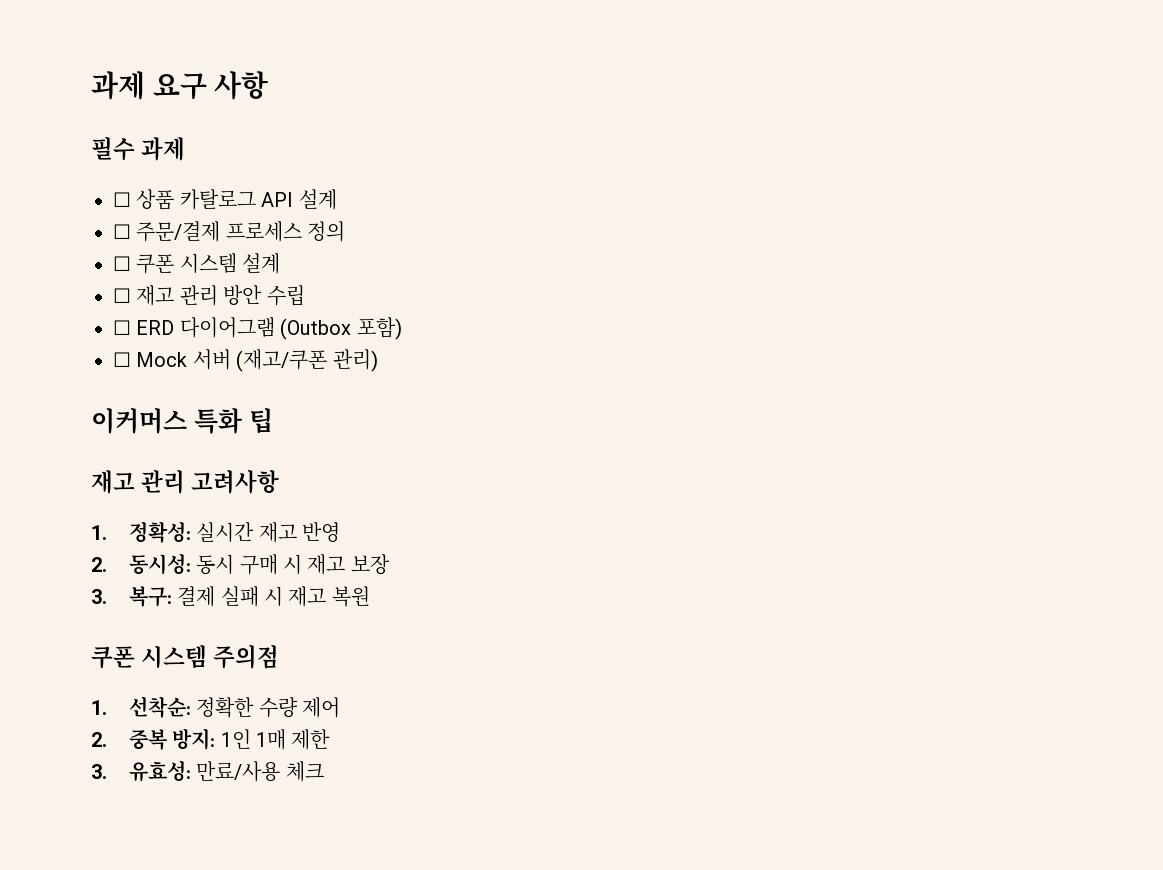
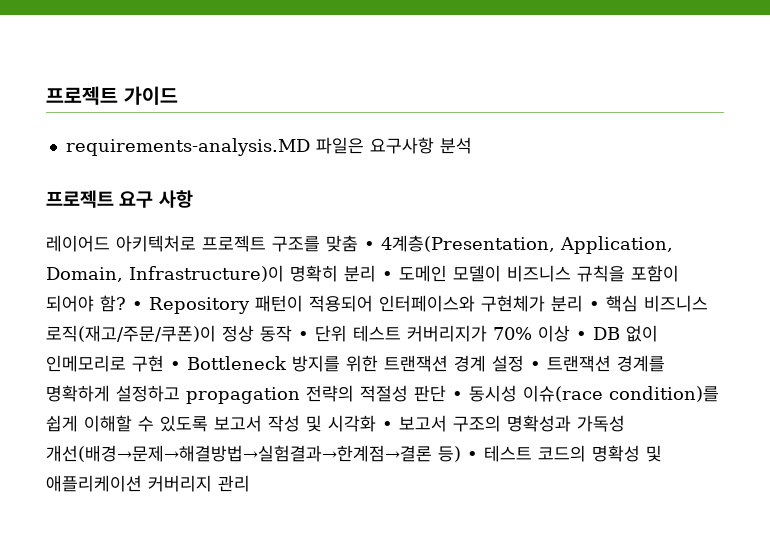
- 과제 요구 사항
- 필수 과제
- ☐ 상품 카탈로그 API 설계
- ☐ 주문/결제 프로세스 정의
- ☐ 쿠폰 시스템 설계
- ☐ 재고 관리 방안 수립
- ☐ ERD 다이어그램 (Outbox 포함)
- ☐ Mock 서버 (재고/쿠폰 관리)
- 이커머스 특화 팁
- 재고 관리 고려사항
- 1. 정확성: 실시간 재고 반영
- 2. 동시성: 동시 구매 시 재고 보장
- 3. 복구: 결제 실패 시 재고 복원
- 쿠폰 시스템 주의점
- 1. 선착순: 정확한 수량 제어
- 2. 중복 방지: 1인 1매 제한
- 3. 유효성: 만료/사용 체크
+ 프로젝트 가이드
+ requirements-analysis.MD 파일은 요구사항 분석
+ 프로젝트 요구 사항
+ 레이어드 아키텍처로 프로젝트 구조를 맞춤 • 4계층(Presentation, Application, Domain, Infrastructure)이 명확히 분리 • 도메인 모델이 비즈니스 규칙을 포함이 되어야 함? • Repository 패턴이 적용되어 인터페이스와 구현체가 분리 • 핵심 비즈니스 로직(재고/주문/쿠폰)이 정상 동작 • 단위 테스트 커버리지가 70% 이상 • DB 없이 인메모리로 구현 • Bottleneck 방지를 위한 트랜잭션 경계 설정 • 트랜잭션 경계를 명확하게 설정하고 propagation 전략의 적절성 판단 • 동시성 이슈(race condition)를 쉽게 이해할 수 있도록 보고서 작성 및 시각화 • 보고서 구조의 명확성과 가독성 개선(배경→문제→해결방법→실험결과→한계점→결론 등) • 테스트 코드의 명확성 및 애플리케이션 커버리지 관리

